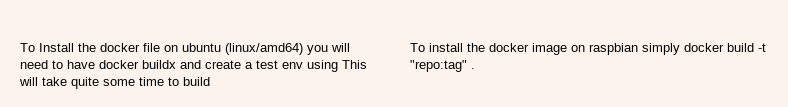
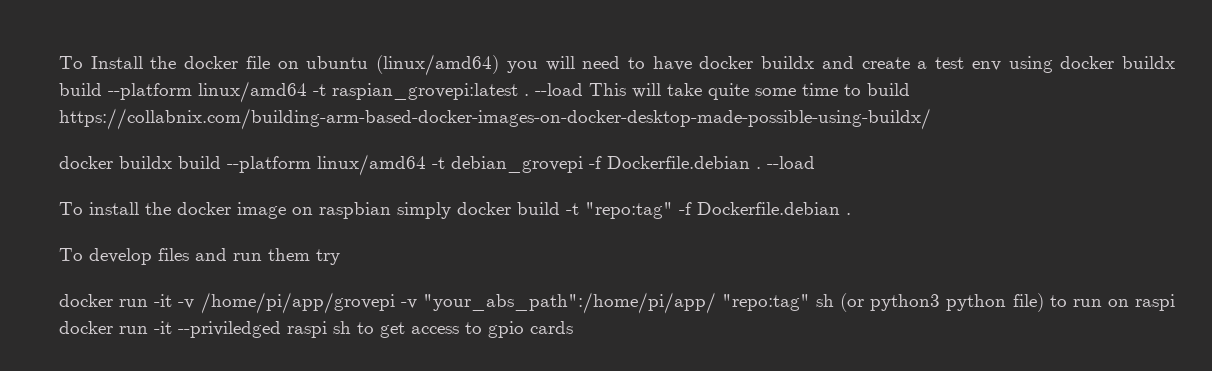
- To Install the docker file on ubuntu (linux/amd64) you will need to have docker buildx and create a test env using This will take quite some time to build
+ To Install the docker file on ubuntu (linux/amd64) you will need to have docker buildx and create a test env using docker buildx build --platform linux/amd64 -t raspian_grovepi:latest . --load This will take quite some time to build https://collabnix.com/building-arm-based-docker-images-on-docker-desktop-made-possible-using-buildx/
+ docker buildx build --platform linux/amd64 -t debian_grovepi -f Dockerfile.debian . --load
- To install the docker image on raspbian simply docker build -t "repo:tag" .
+ To install the docker image on raspbian simply docker build -t "repo:tag" -f Dockerfile.debian .
+ To develop files and run them try
+ docker run -it -v /home/pi/app/grovepi -v "your_abs_path":/home/pi/app/ "repo:tag" sh (or python3 python file) to run on raspi docker run -it --priviledged raspi sh to get access to gpio cards

